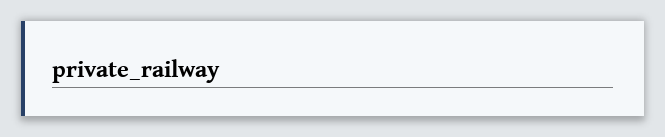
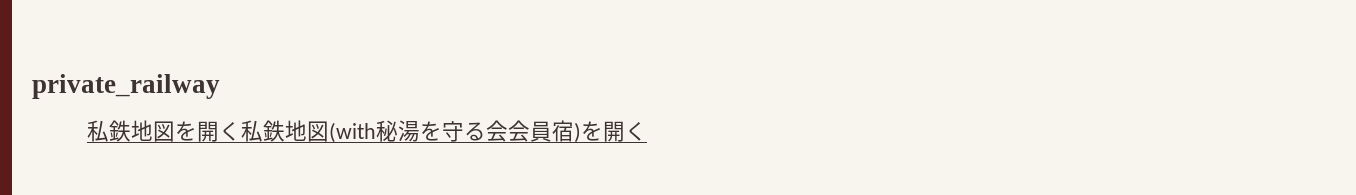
+ 私鉄地図を開く私鉄地図(with秘湯を守る会会員宿)を開く

